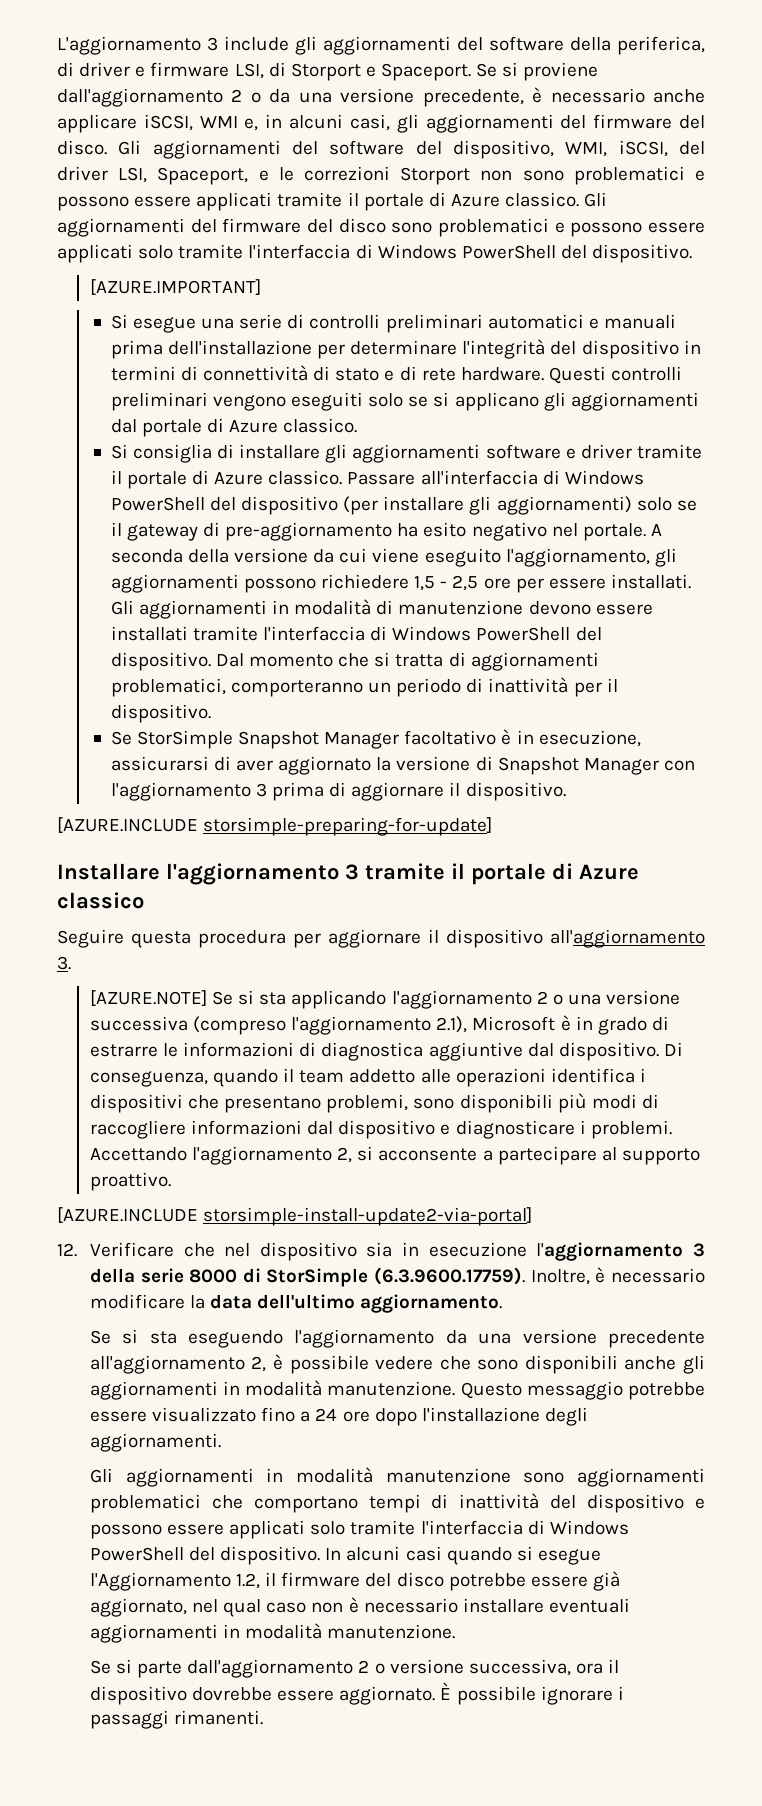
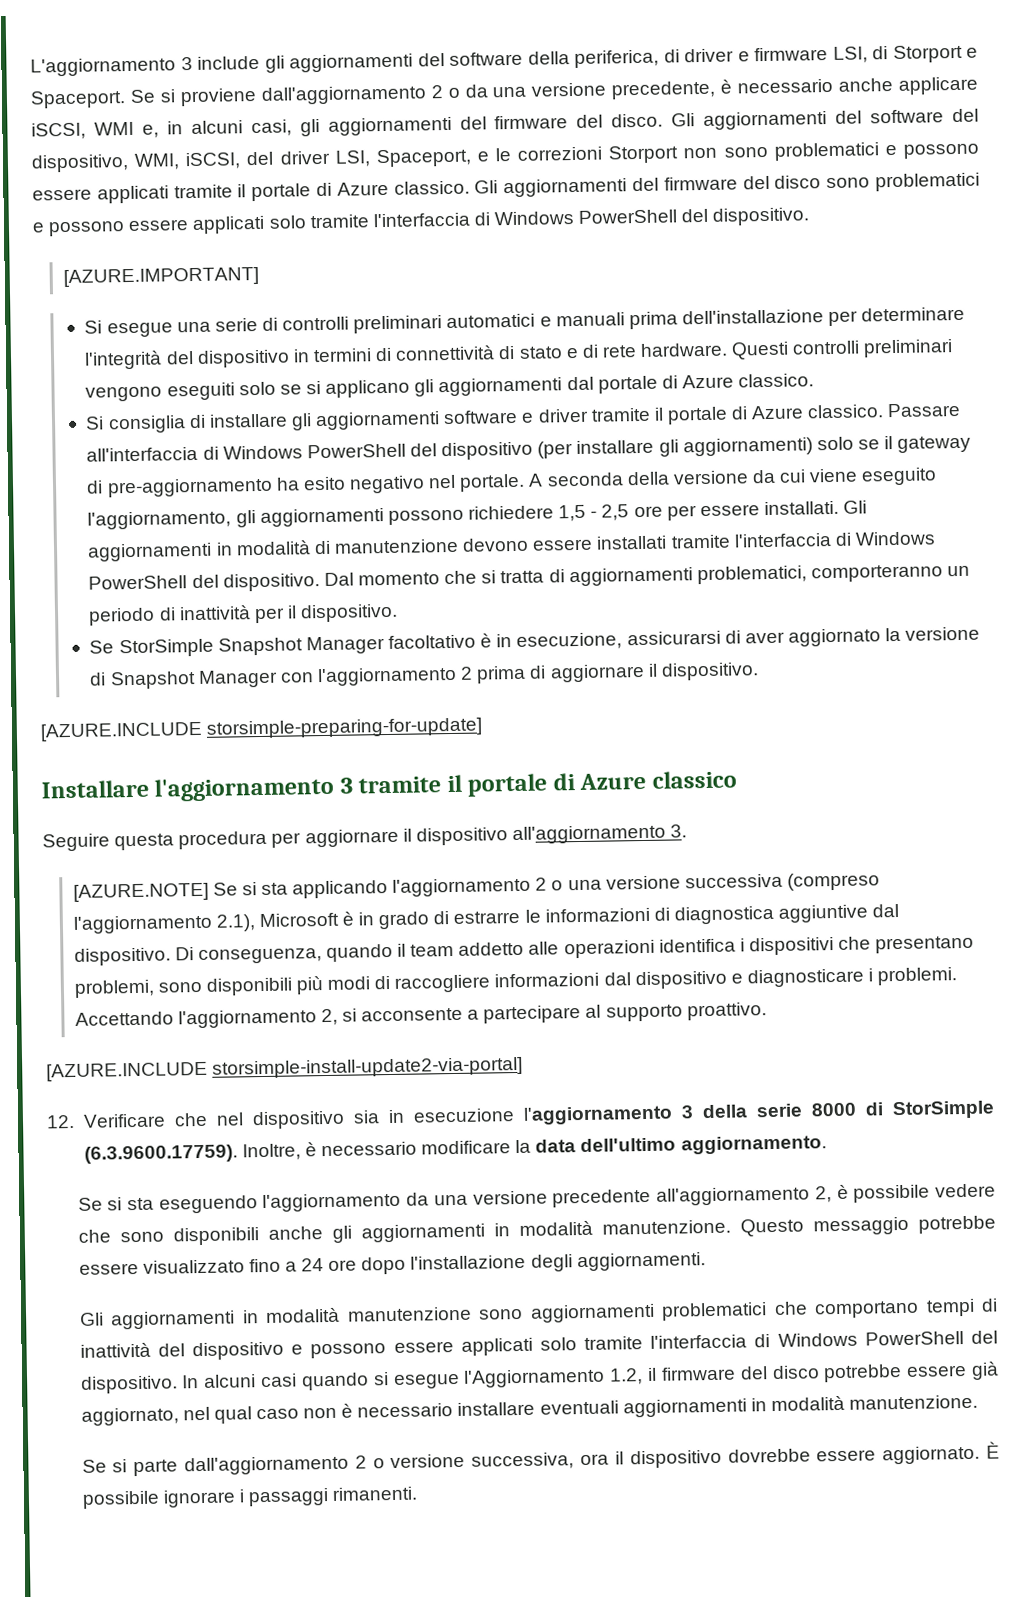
- Se StorSimple Snapshot Manager facoltativo è in esecuzione, assicurarsi di aver aggiornato la versione di Snapshot Manager con l'aggiornamento 3 prima di aggiornare il dispositivo.
+ Se StorSimple Snapshot Manager facoltativo è in esecuzione, assicurarsi di aver aggiornato la versione di Snapshot Manager con l'aggiornamento 2 prima di aggiornare il dispositivo.

